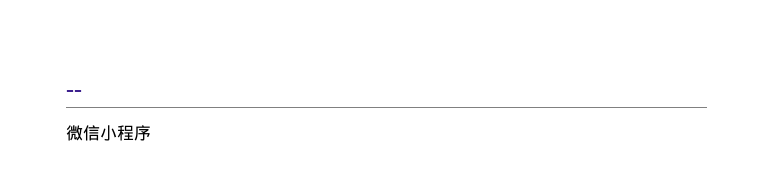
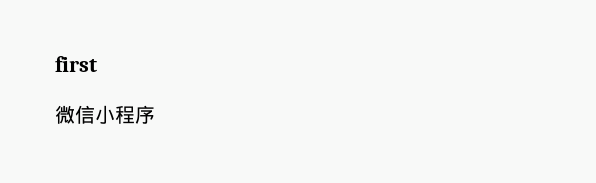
- --
+ first

